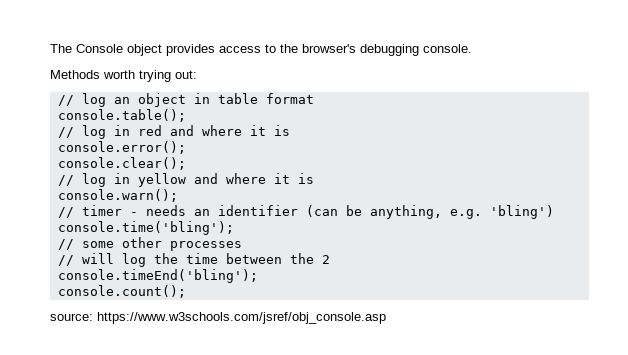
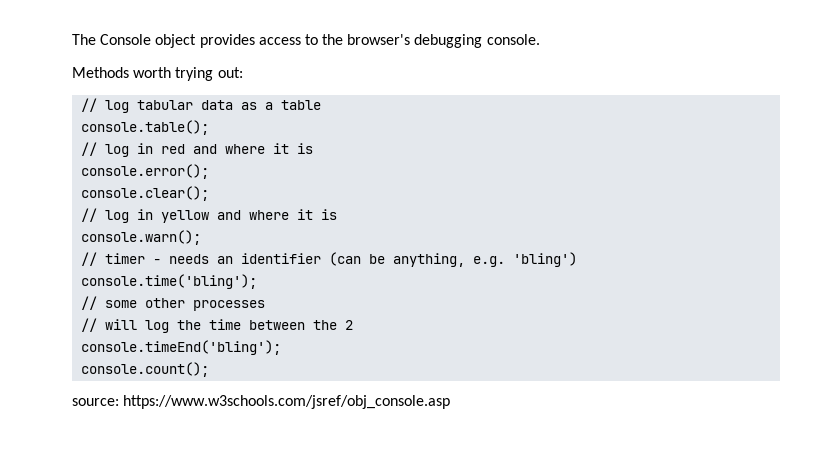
- // log an object in table format
+ // log tabular data as a table

